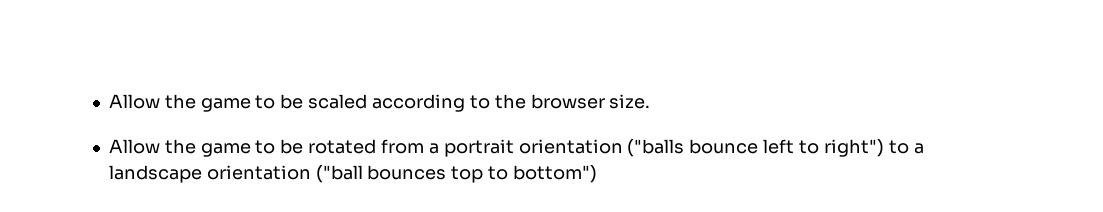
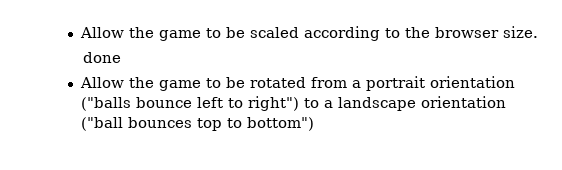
+ done

